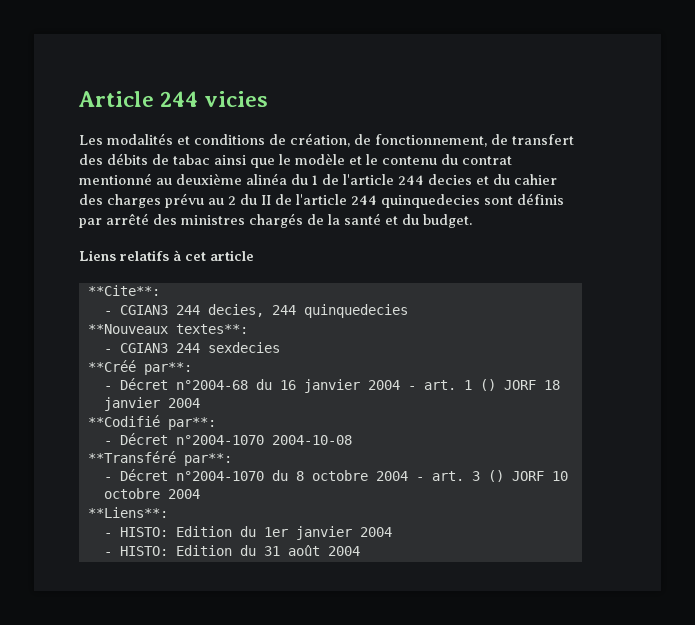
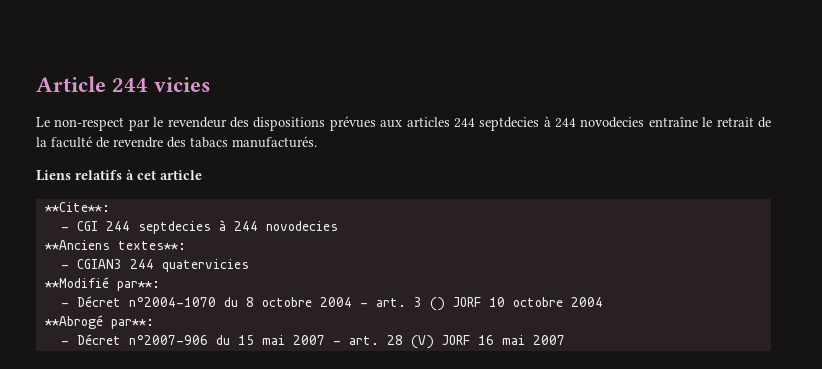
- Les modalités et conditions de création, de fonctionnement, de transfert des débits de tabac ainsi que le modèle et le contenu du contrat mentionné au deuxième alinéa du 1 de l'article 244 decies et du cahier des charges prévu au 2 du II de l'article 244 quinquedecies sont définis par arrêté des ministres chargés de la santé et du budget.
+ Le non-respect par le revendeur des dispositions prévues aux articles 244 septdecies à 244 novodecies entraîne le retrait de la faculté de revendre des tabacs manufacturés.
- - CGIAN3 244 decies, 244 quinquedecies
- **Nouveaux textes**:
- - CGIAN3 244 sexdecies
- **Créé par**:
- - Décret n°2004-68 du 16 janvier 2004 - art. 1 () JORF 18 janvier 2004
- **Codifié par**:
- - Décret n°2004-1070 2004-10-08
- **Transféré par**:
+ - CGI 244 septdecies à 244 novodecies
+ **Anciens textes**:
+ - CGIAN3 244 quatervicies
+ **Modifié par**:
- **Liens**:
- - HISTO: Edition du 1er janvier 2004
- - HISTO: Edition du 31 août 2004
+ **Abrogé par**:
+ - Décret n°2007-906 du 15 mai 2007 - art. 28 (V) JORF 16 mai 2007

